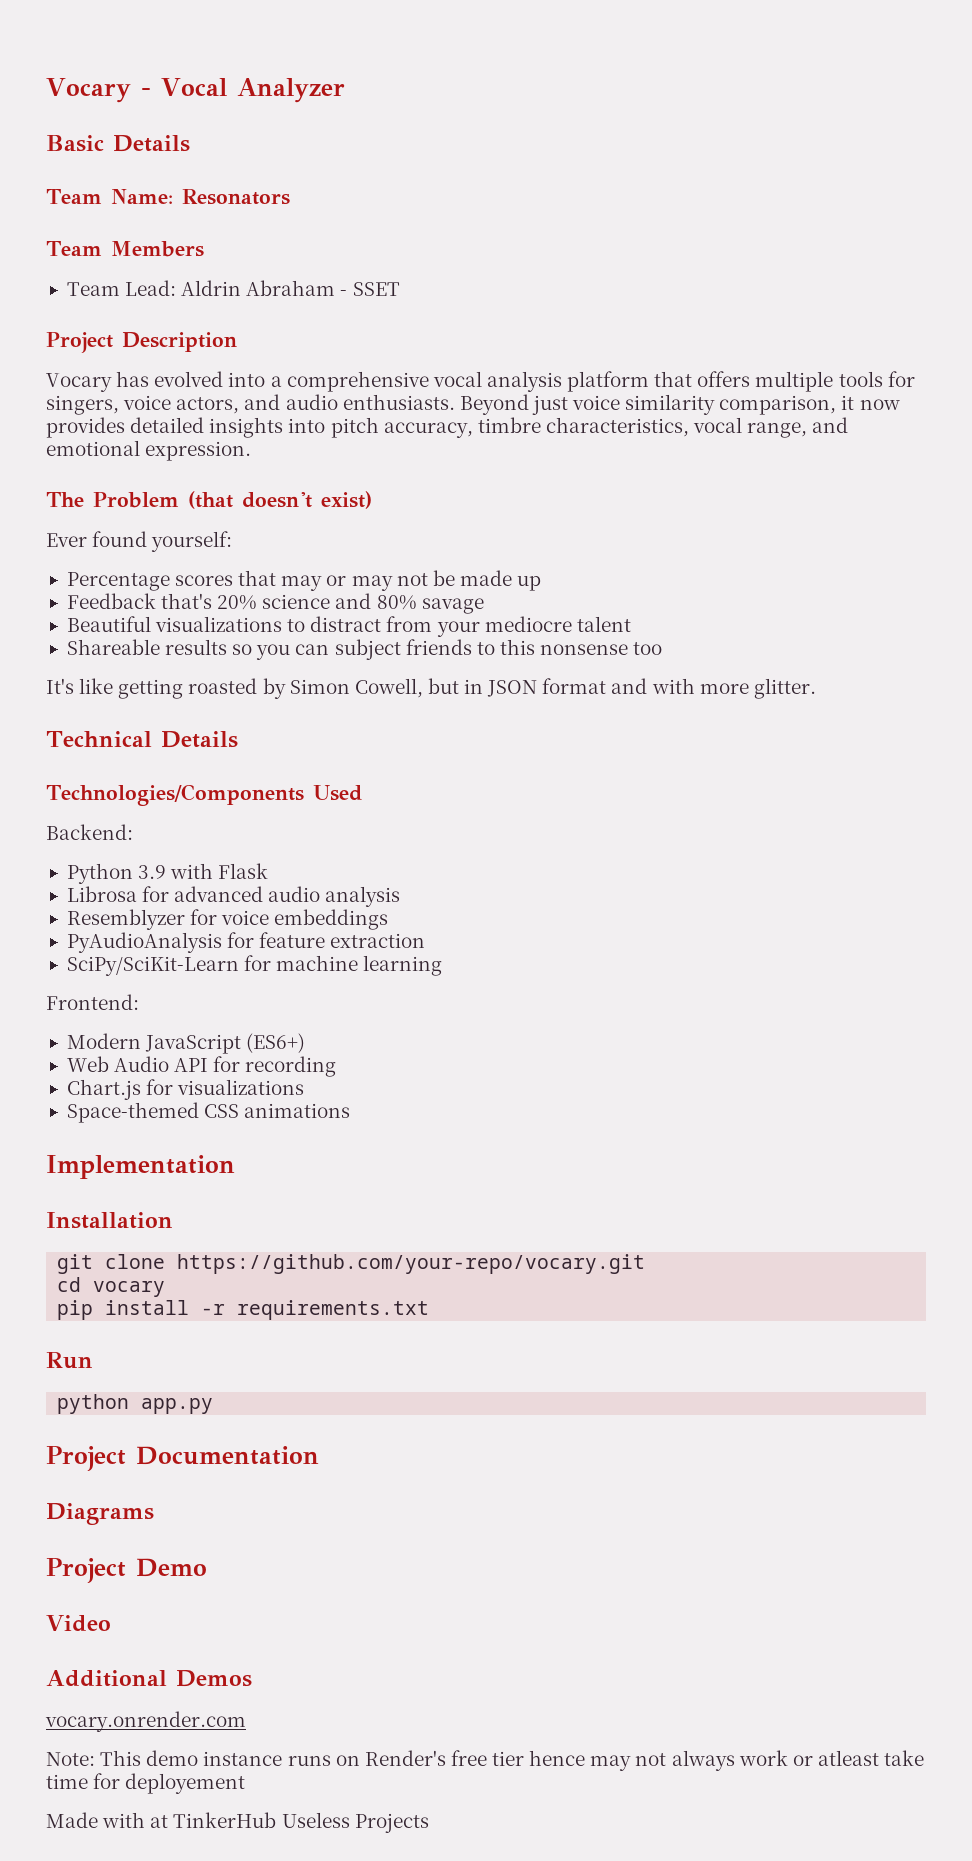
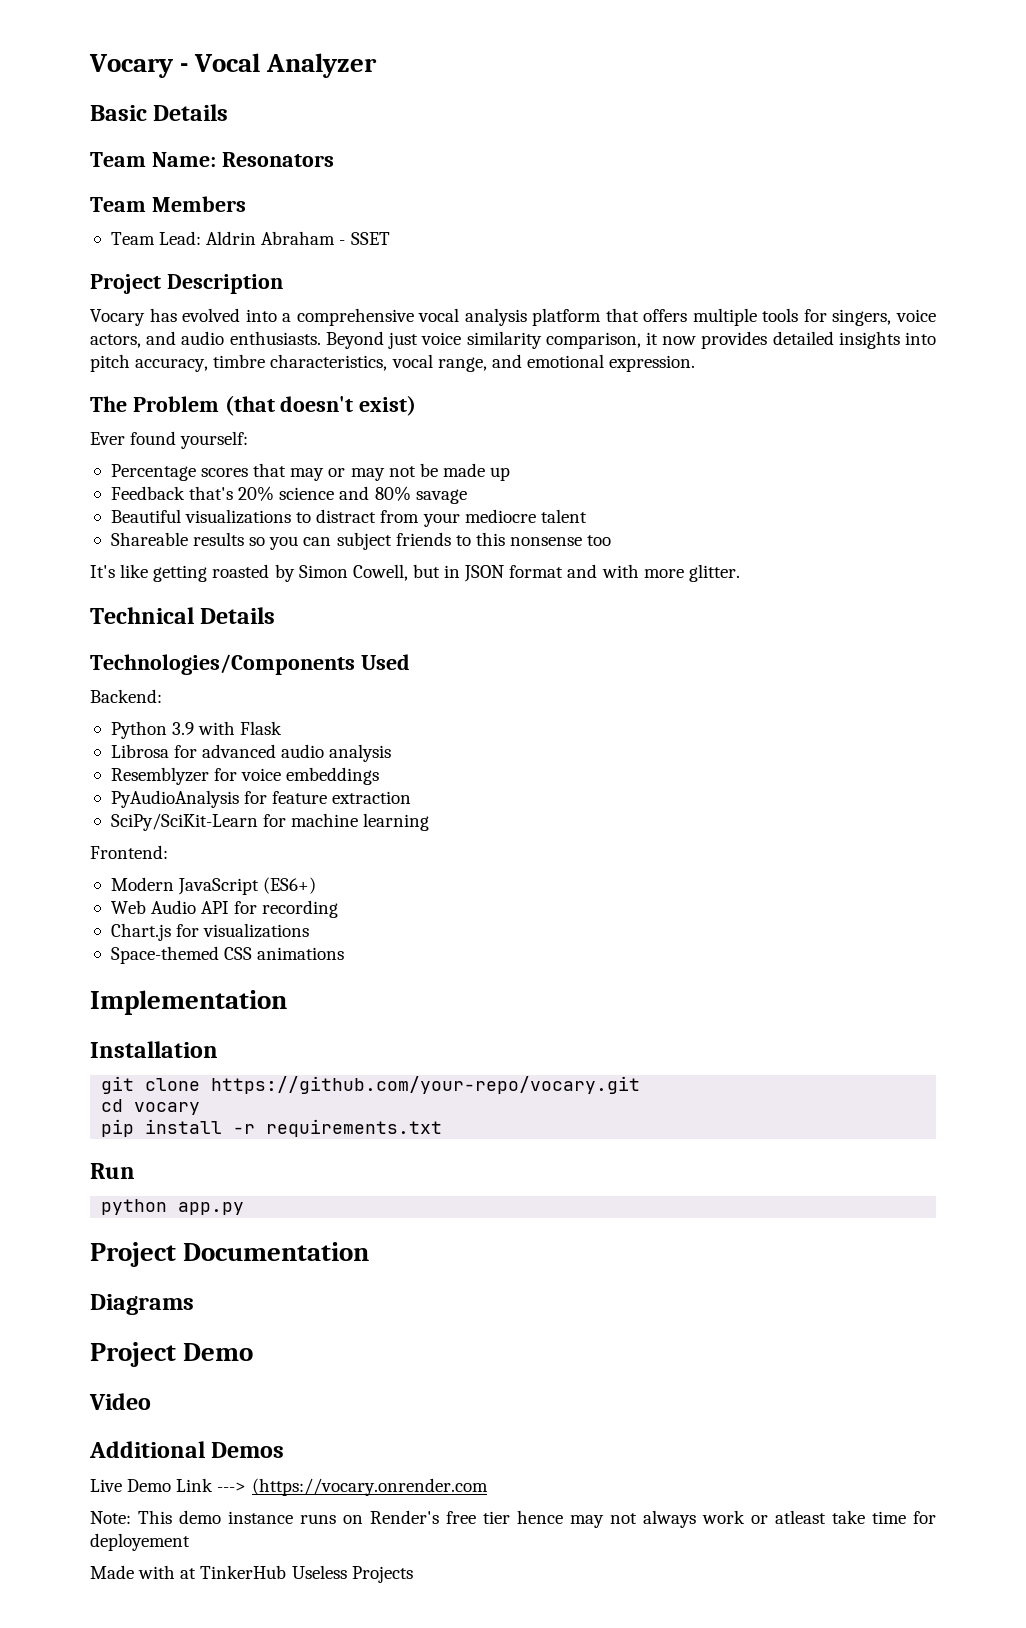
- vocary.onrender.com
+ Live Demo Link ---> (https://vocary.onrender.com

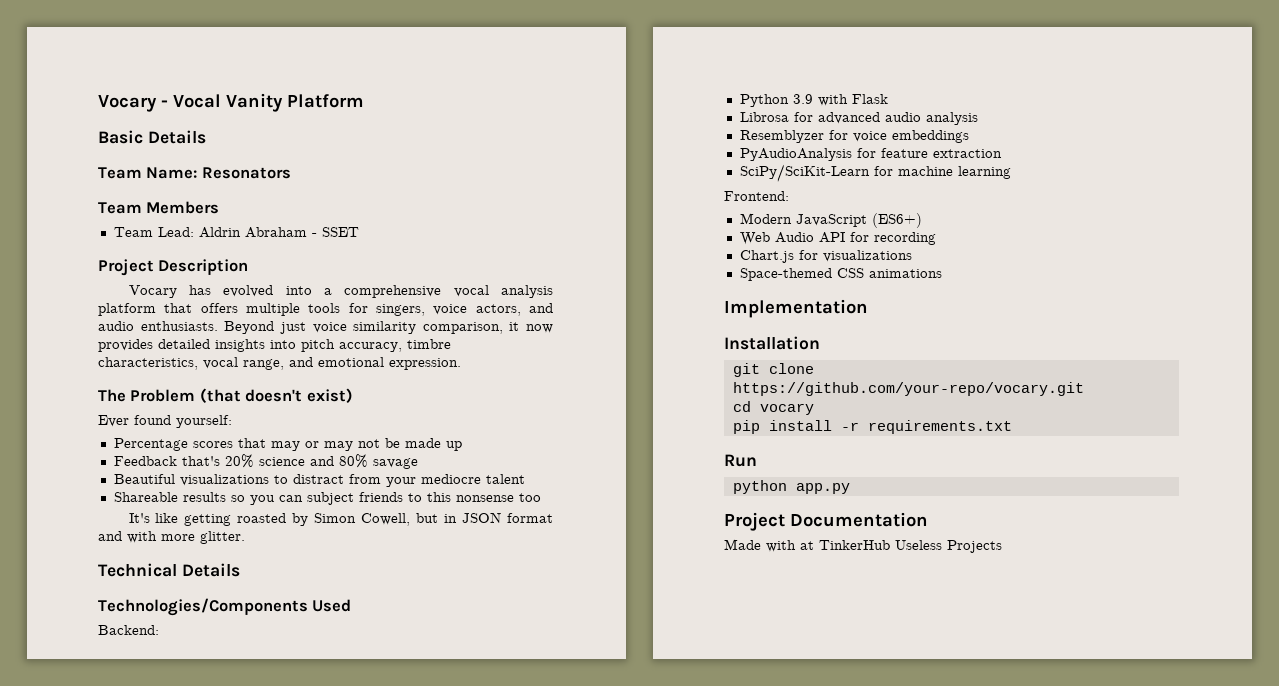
- Vocary - Vocal Analyzer
+ Vocary - Vocal Vanity Platform
- Diagrams
- Project Demo
- Video
- Additional Demos
- Live Demo Link ---> (https://vocary.onrender.com
- Note: This demo instance runs on Render's free tier hence may not always work or atleast take time for deployement

